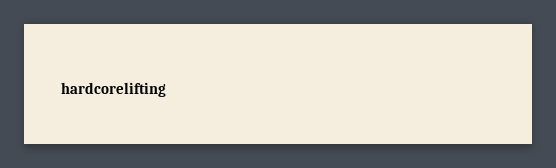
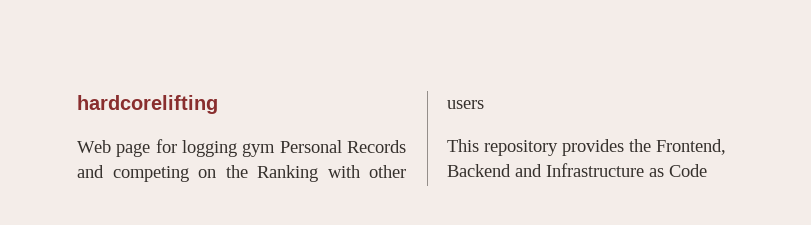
+ Web page for logging gym Personal Records and competing on the Ranking with other users
+ This repository provides the Frontend, Backend and Infrastructure as Code

